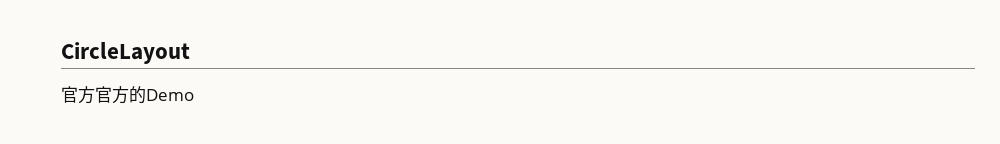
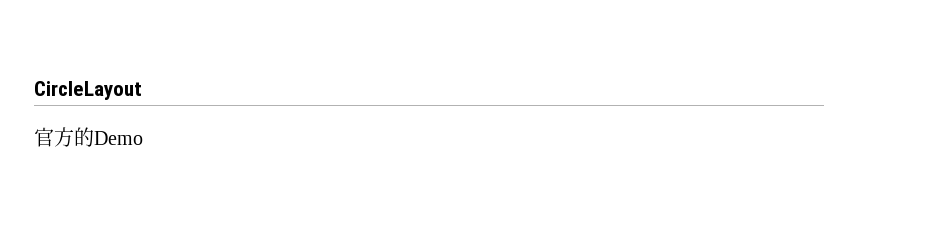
- 官方官方的Demo
+ 官方的Demo

